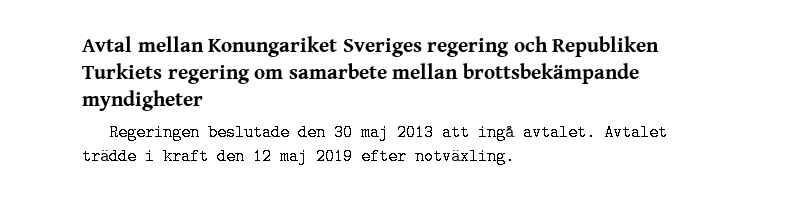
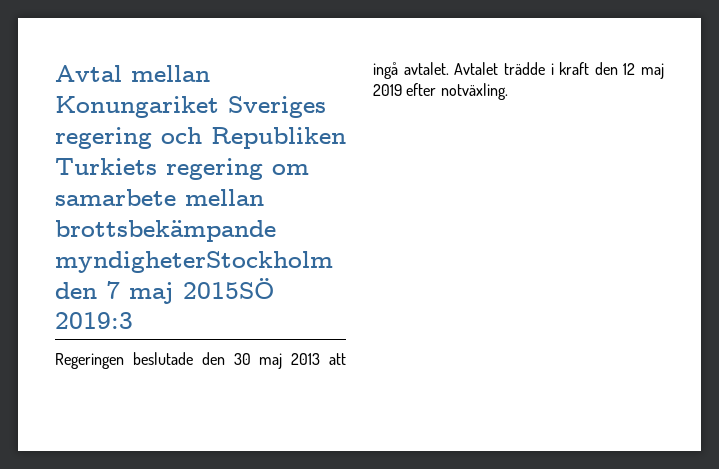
- Avtal mellan Konungariket Sveriges regering och Republiken Turkiets regering om samarbete mellan brottsbekämpande myndigheter
+ Avtal mellan Konungariket Sveriges regering och Republiken Turkiets regering om samarbete mellan brottsbekämpande myndigheterStockholm den 7 maj 2015SÖ 2019:3

